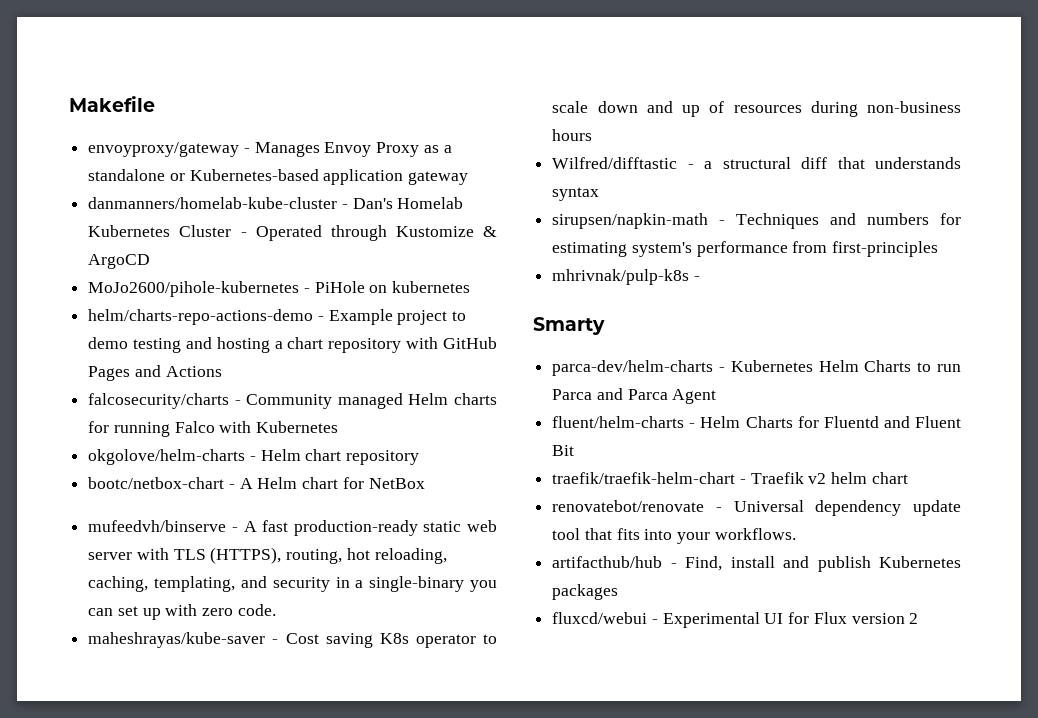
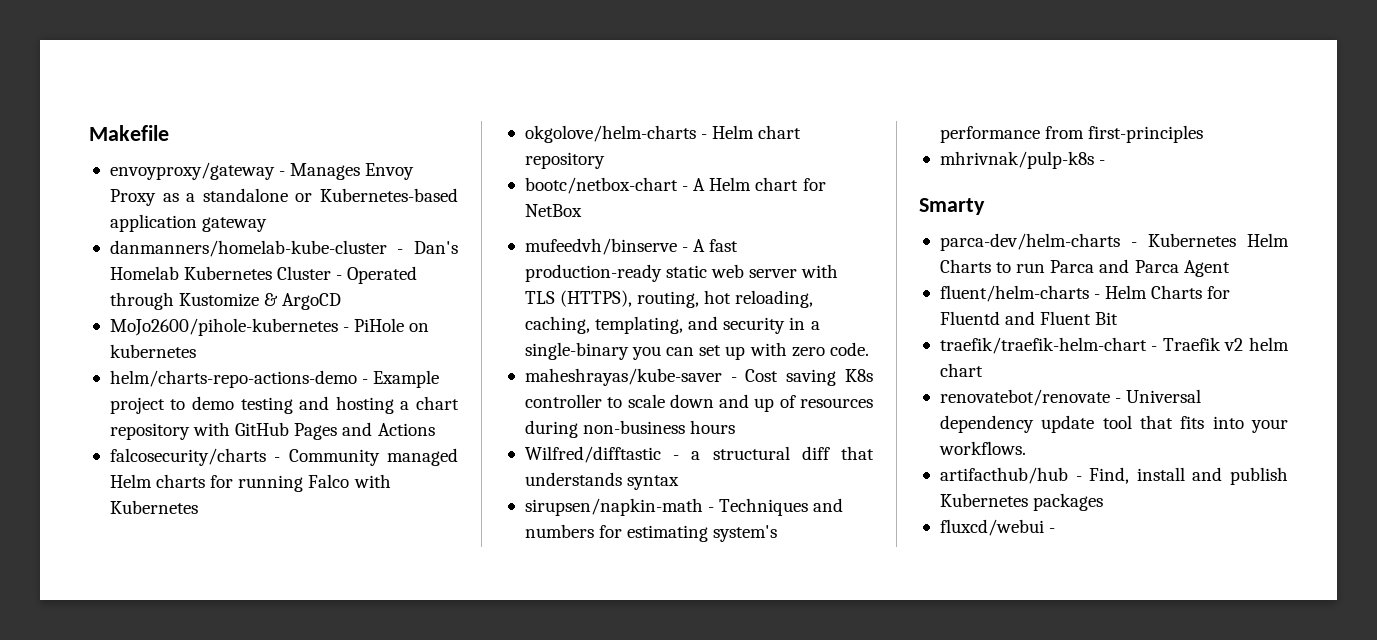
- maheshrayas/kube-saver - Cost saving K8s operator to scale down and up of resources during non-business hours
+ maheshrayas/kube-saver - Cost saving K8s controller to scale down and up of resources during non-business hours
- fluxcd/webui - Experimental UI for Flux version 2
+ fluxcd/webui -

